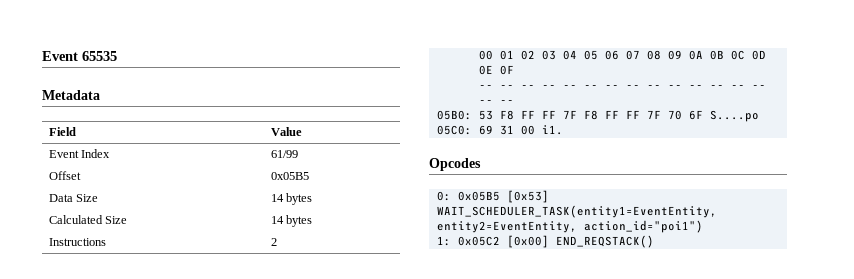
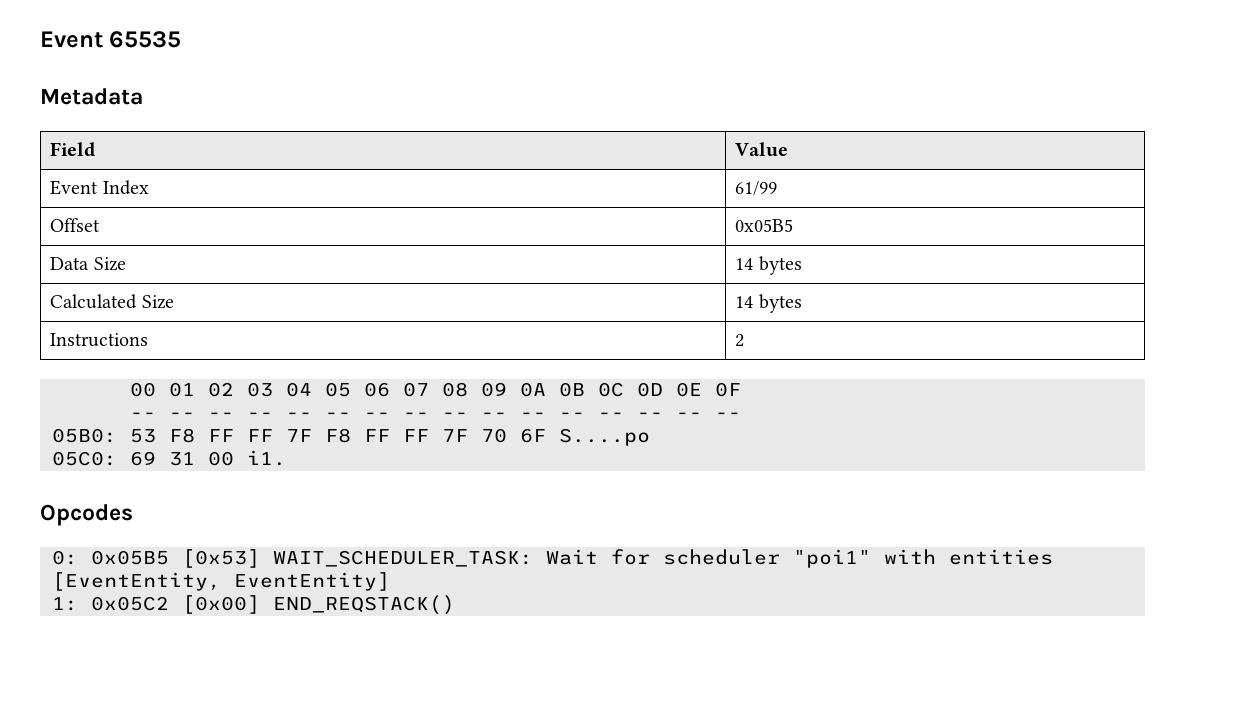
- 0: 0x05B5 [0x53] WAIT_SCHEDULER_TASK(entity1=EventEntity, entity2=EventEntity, action_id="poi1")
+ 0: 0x05B5 [0x53] WAIT_SCHEDULER_TASK: Wait for scheduler "poi1" with entities [EventEntity, EventEntity]

